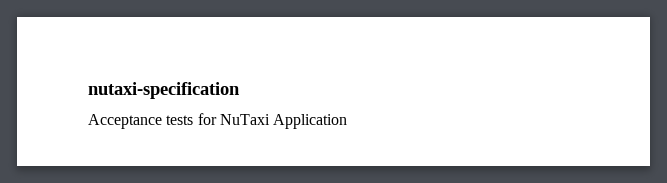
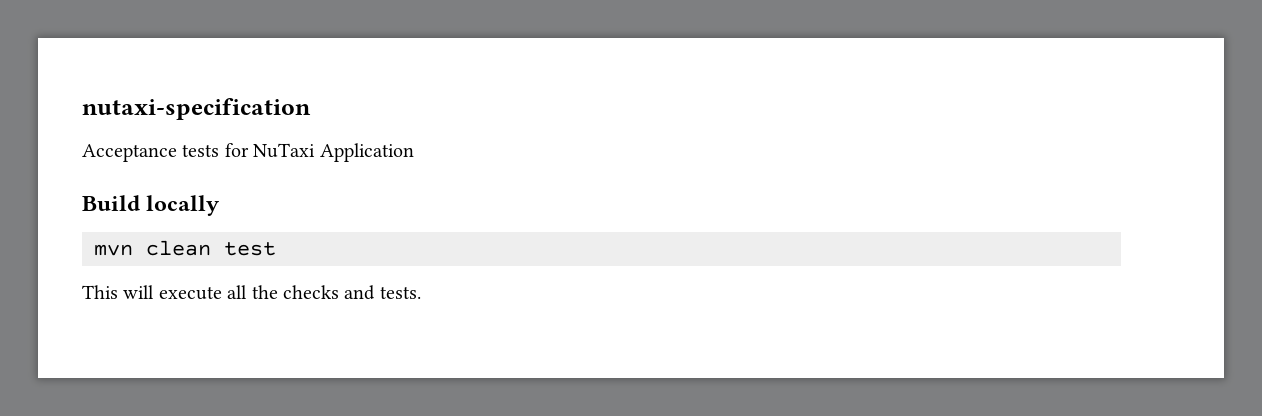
+ Build locally
+ mvn clean test
+ This will execute all the checks and tests.

